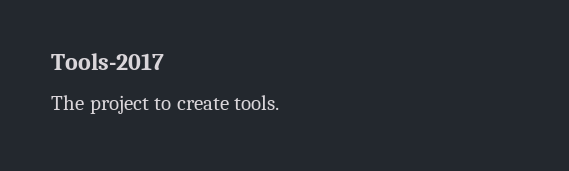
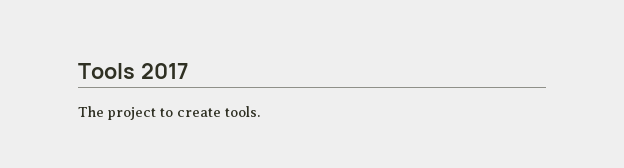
- Tools-2017
+ Tools 2017

